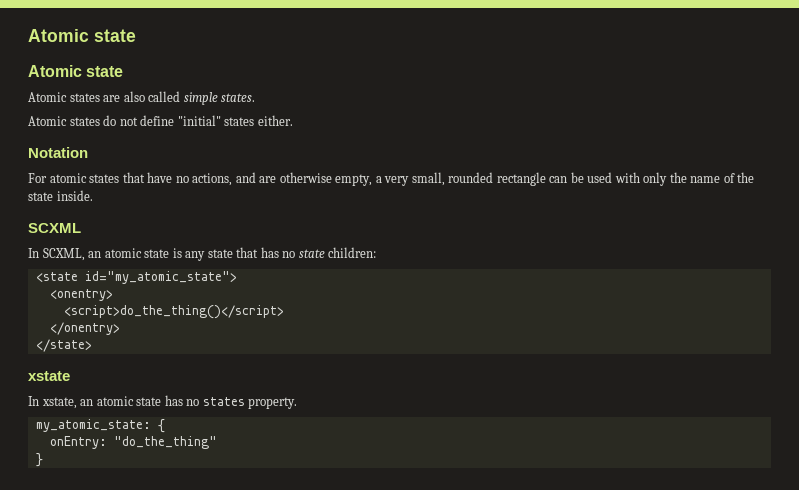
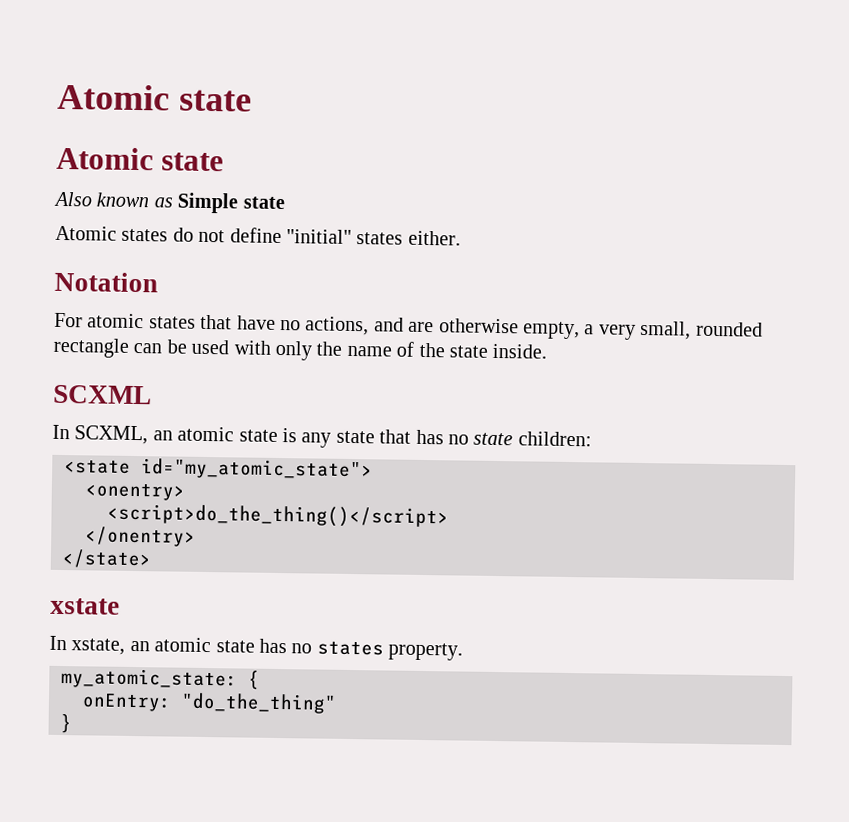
- Atomic states are also called simple states.
+ Also known as Simple state

